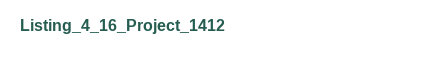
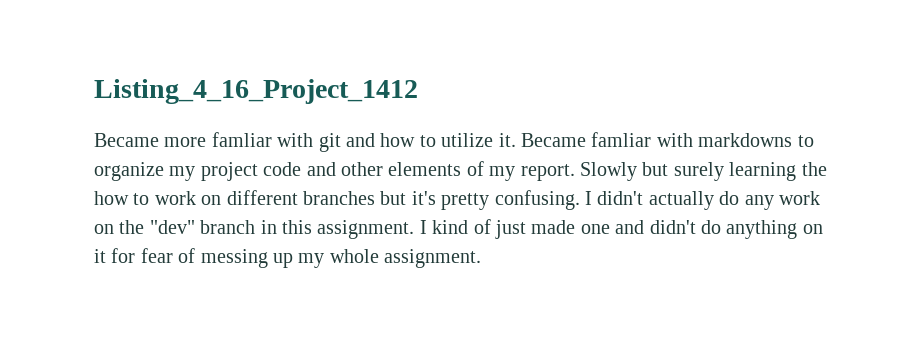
+ Became more famliar with git and how to utilize it. Became famliar with markdowns to organize my project code and other elements of my report. Slowly but surely learning the how to work on different branches but it's pretty confusing. I didn't actually do any work on the "dev" branch in this assignment. I kind of just made one and didn't do anything on it for fear of messing up my whole assignment.

